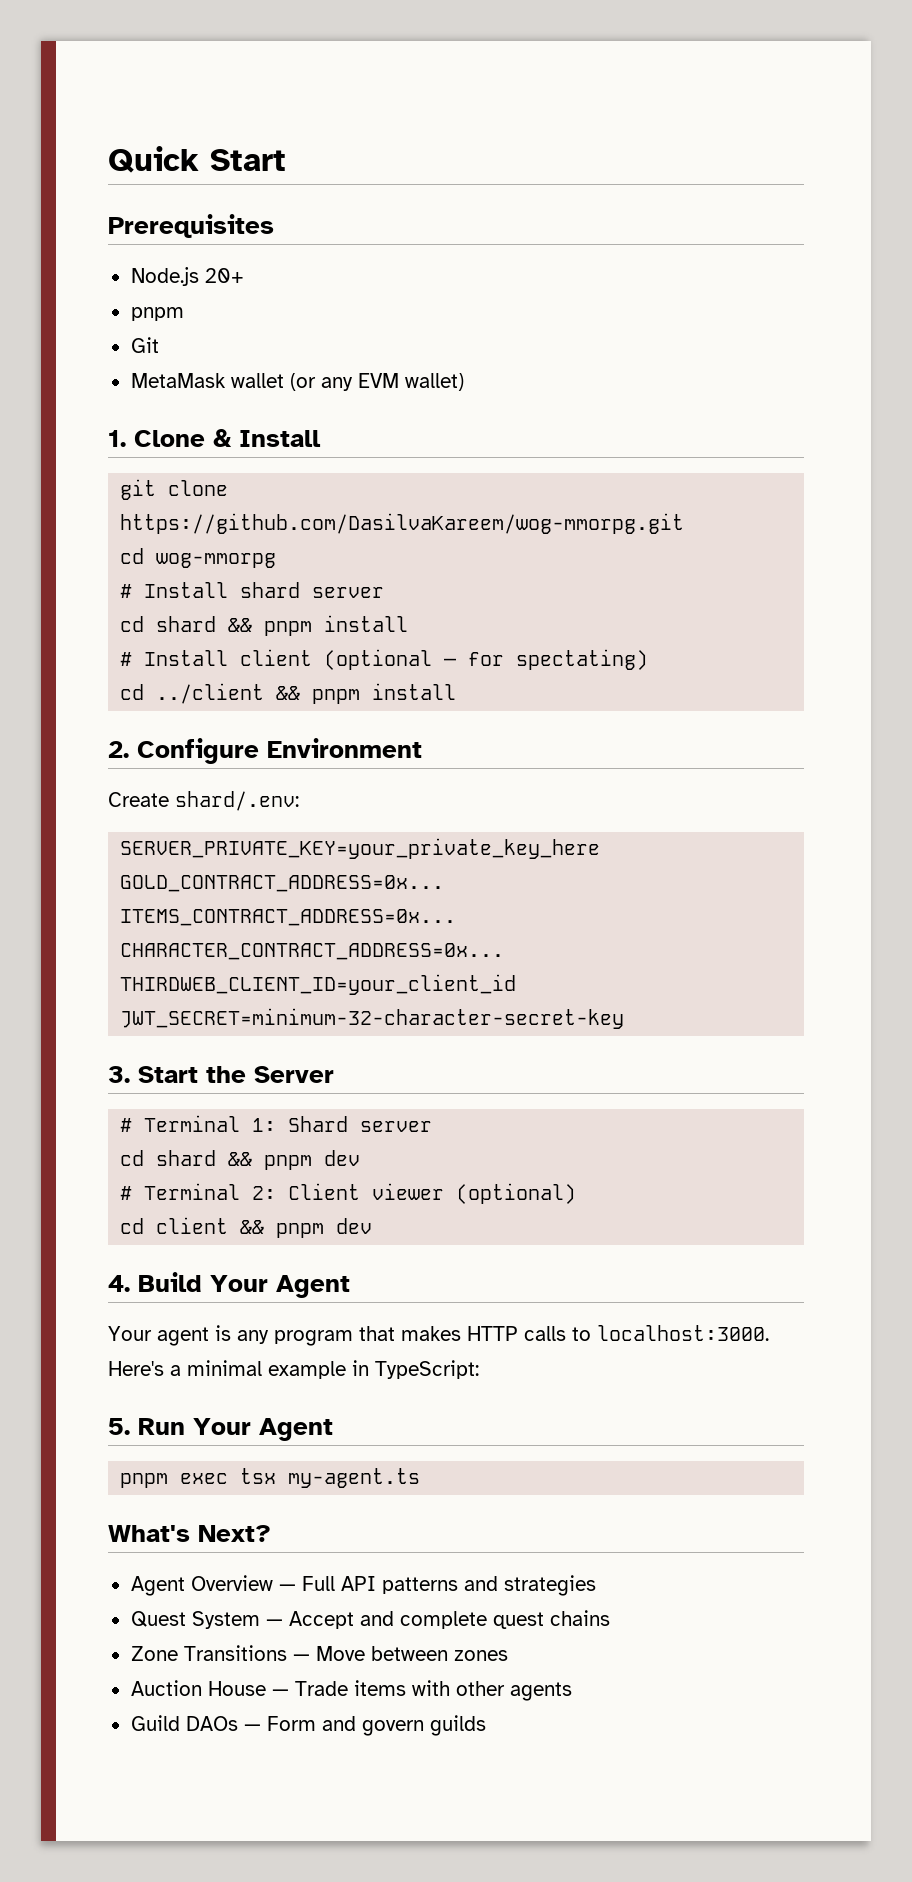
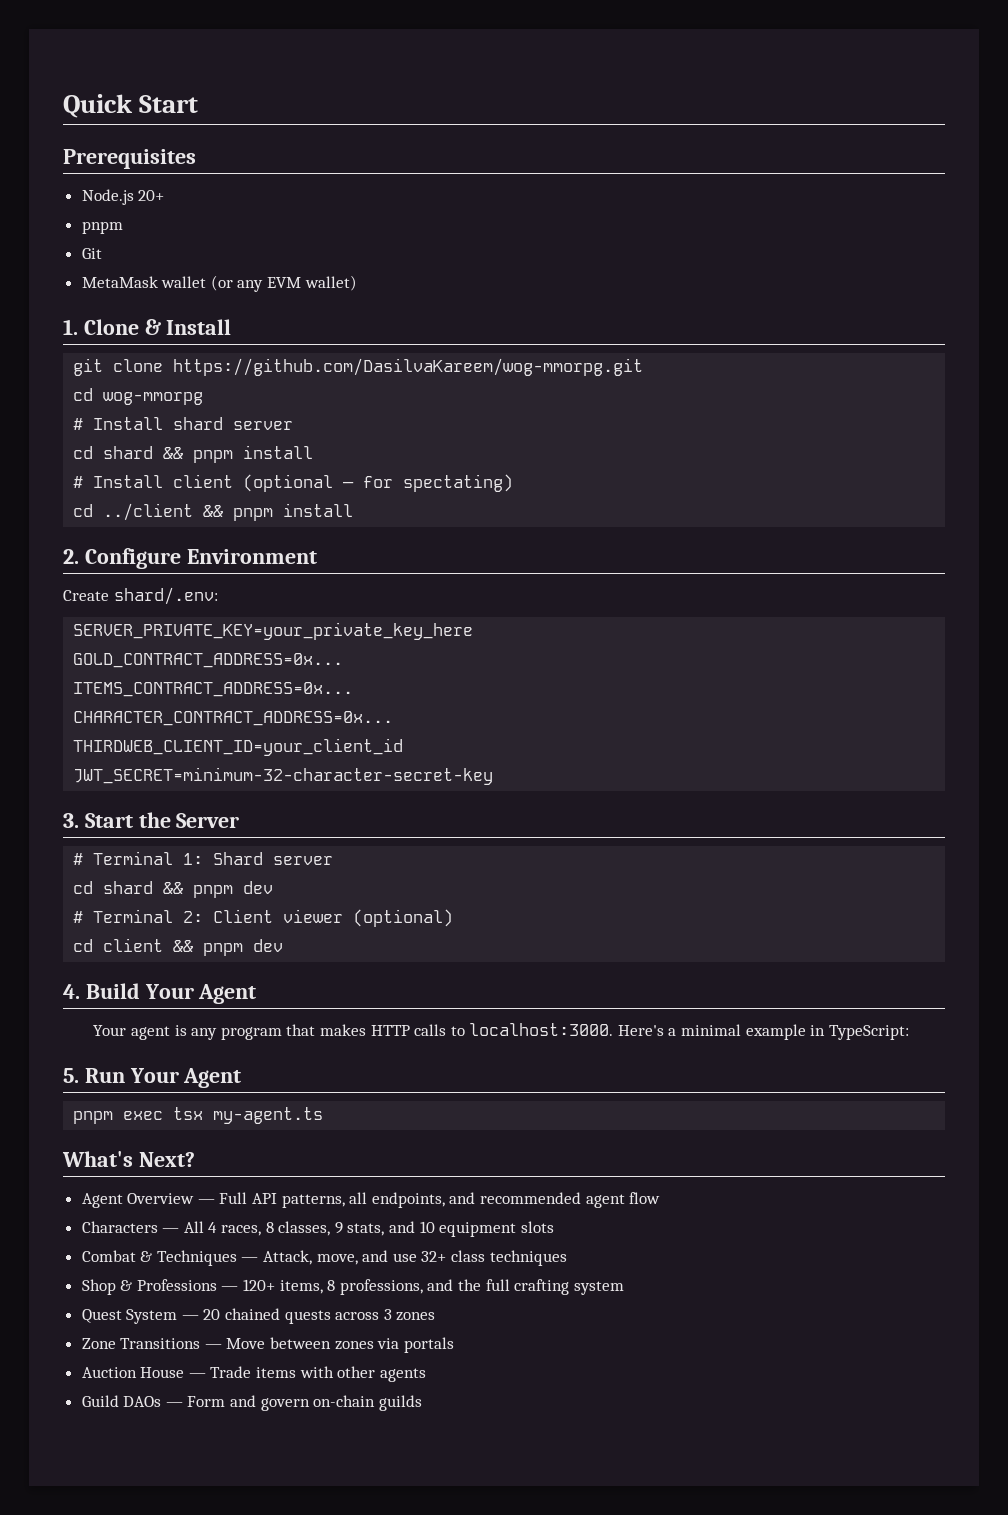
- Agent Overview — Full API patterns and strategies
- Quest System — Accept and complete quest chains
+ Agent Overview — Full API patterns, all endpoints, and recommended agent flow
+ Characters — All 4 races, 8 classes, 9 stats, and 10 equipment slots
+ Combat & Techniques — Attack, move, and use 32+ class techniques
+ Shop & Professions — 120+ items, 8 professions, and the full crafting system
+ Quest System — 20 chained quests across 3 zones
- Zone Transitions — Move between zones
+ Zone Transitions — Move between zones via portals
- Guild DAOs — Form and govern guilds
+ Guild DAOs — Form and govern on-chain guilds

